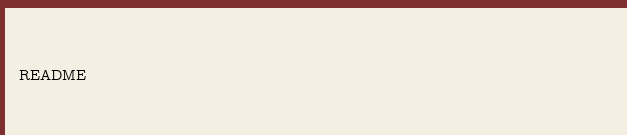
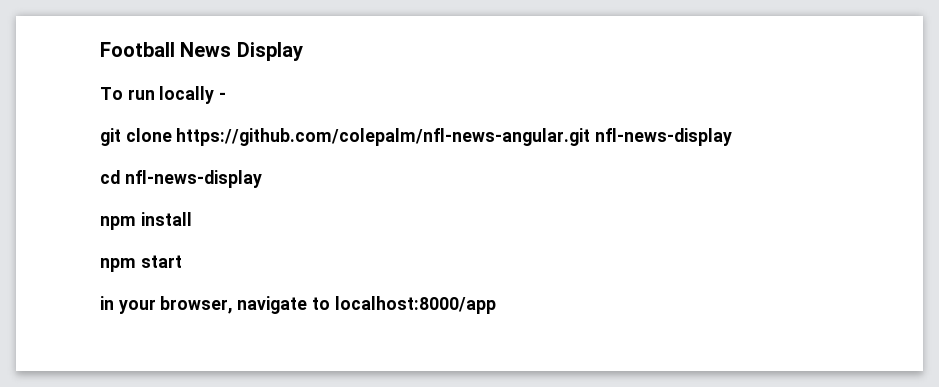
- README
+ Football News Display
+ To run locally -
+ git clone https://github.com/colepalm/nfl-news-angular.git nfl-news-display
+ cd nfl-news-display
+ npm install
+ npm start
+ in your browser, navigate to localhost:8000/app

